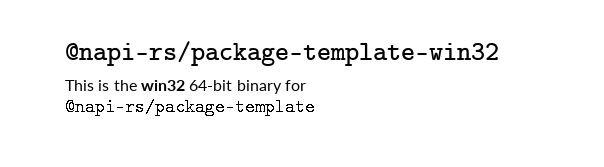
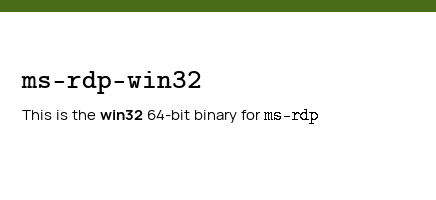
- @napi-rs/package-template-win32
+ ms-rdp-win32
- This is the win32 64-bit binary for @napi-rs/package-template
+ This is the win32 64-bit binary for ms-rdp

